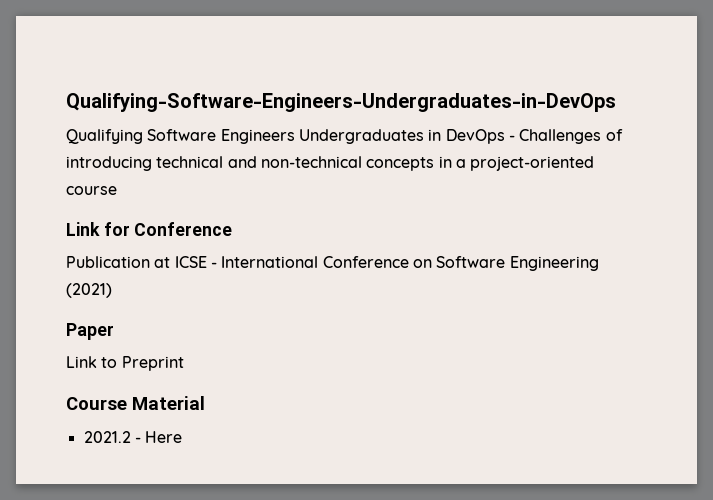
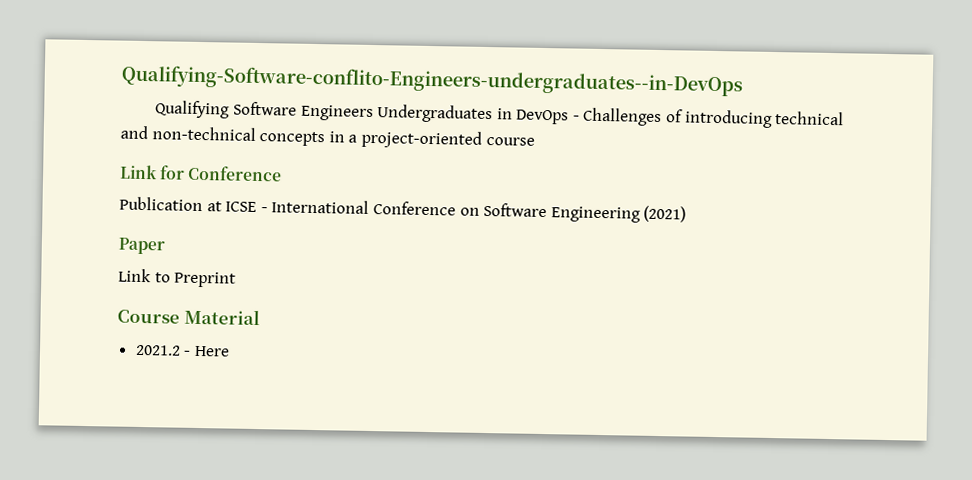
- Qualifying-Software-Engineers-Undergraduates-in-DevOps
+ Qualifying-Software-conflito-Engineers-undergraduates--in-DevOps

